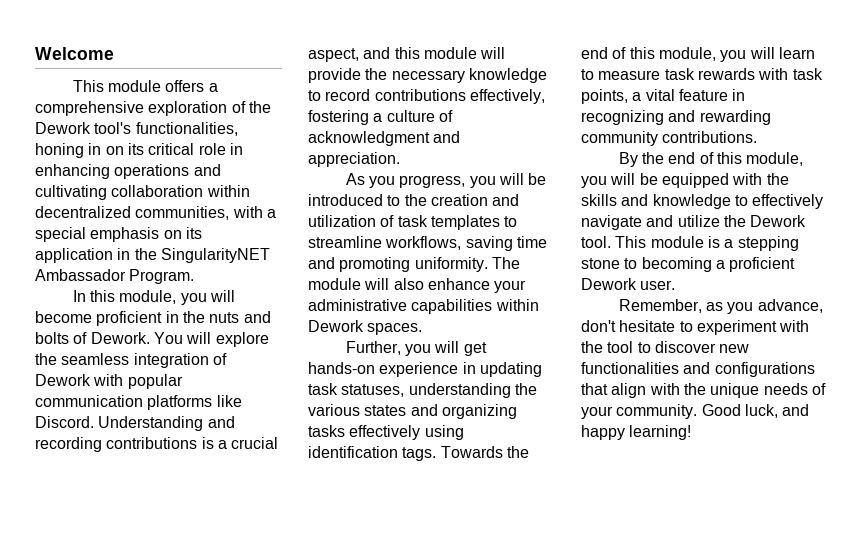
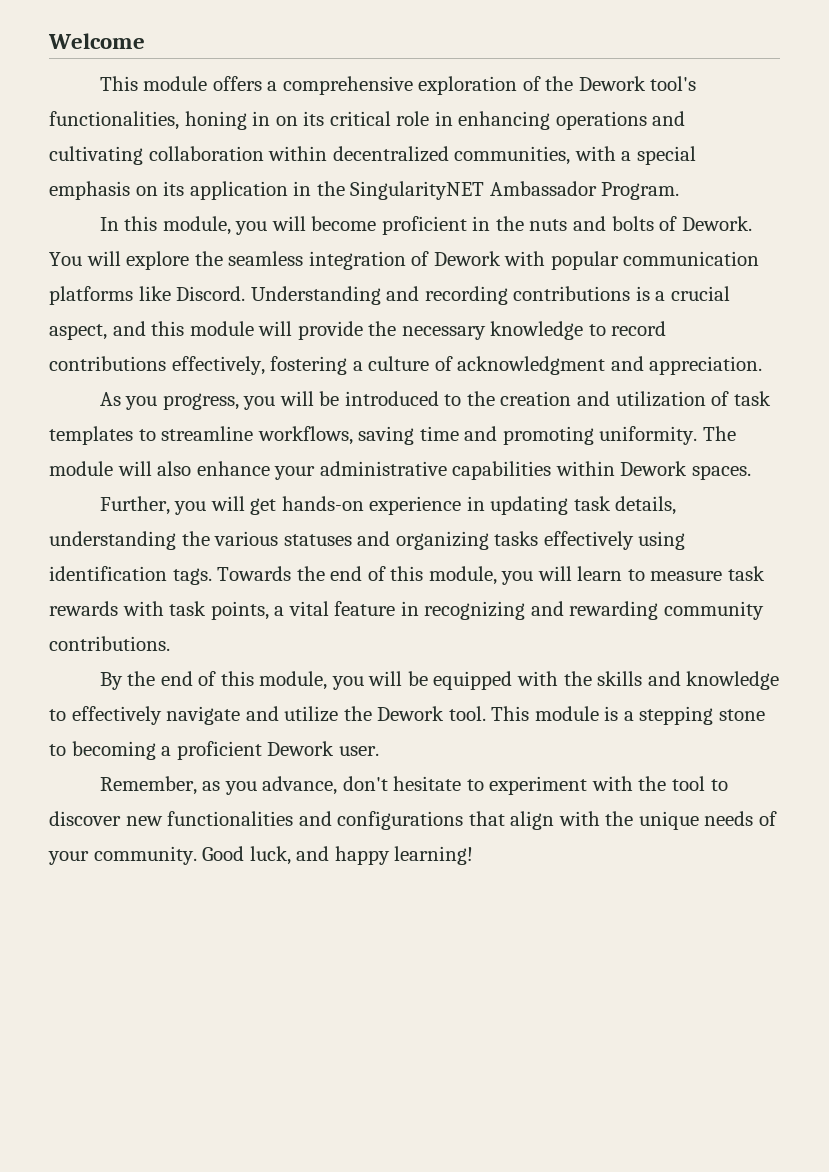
- Further, you will get hands-on experience in updating task statuses, understanding the various states and organizing tasks effectively using identification tags.
+ Further, you will get hands-on experience in updating task details, understanding the various statuses and organizing tasks effectively using identification tags.

